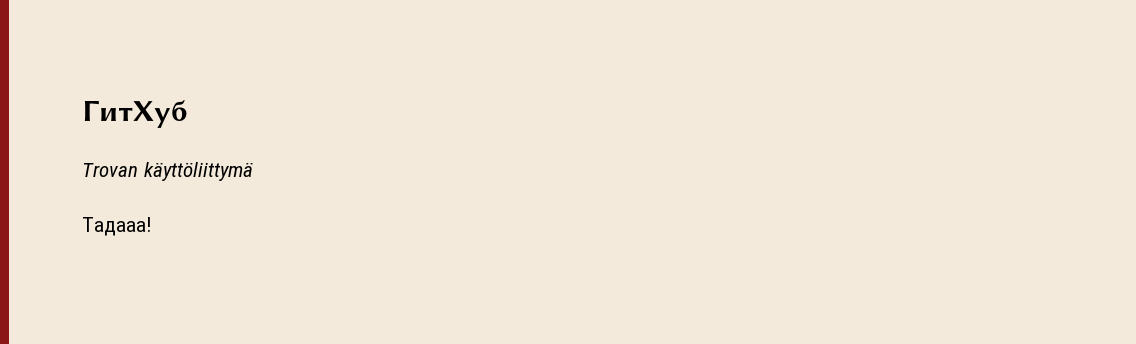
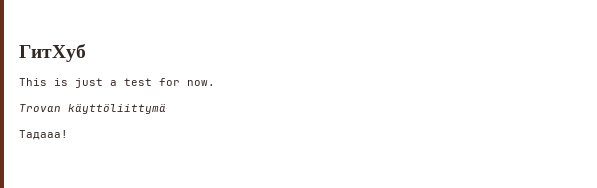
+ This is just a test for now.

